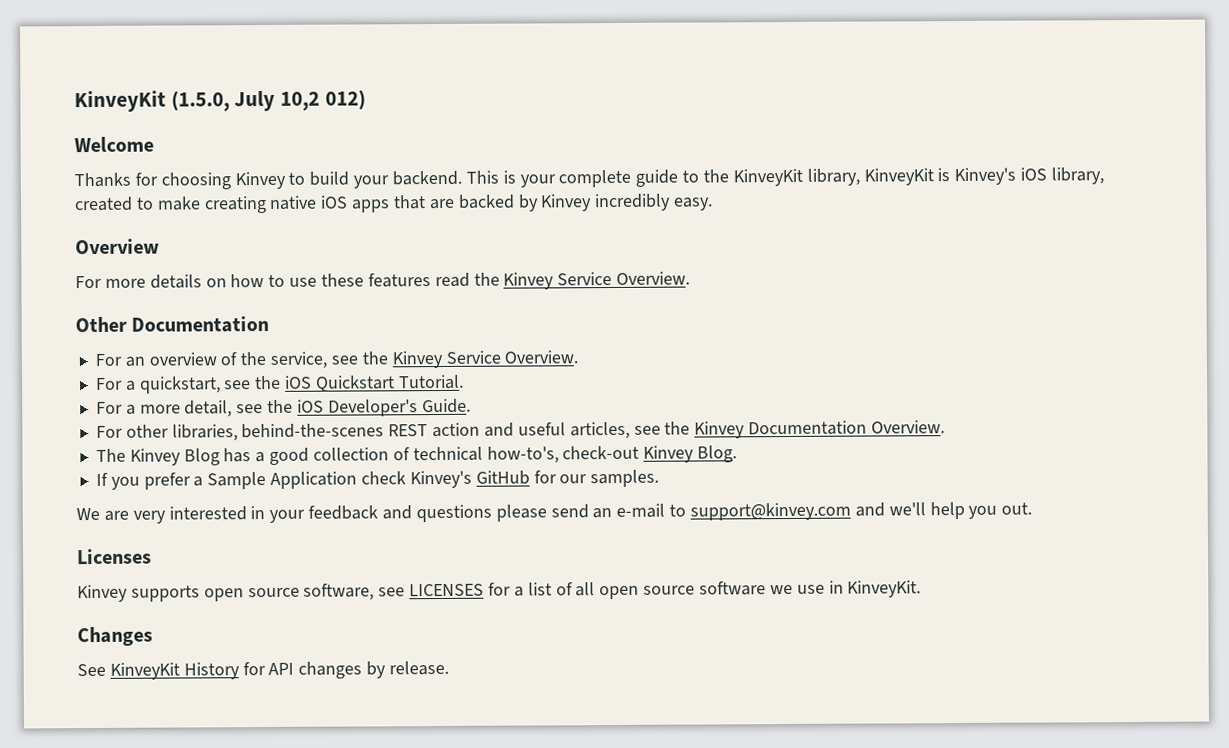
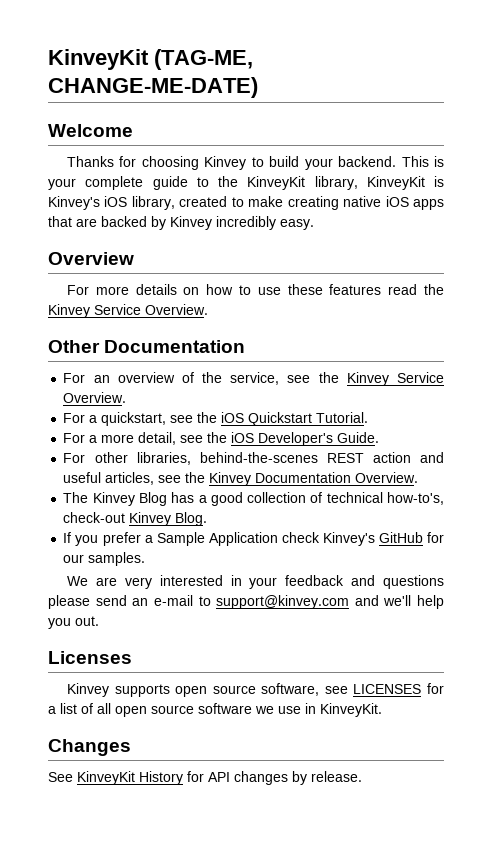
- KinveyKit (1.5.0, July 10,2 012)
+ KinveyKit (TAG-ME, CHANGE-ME-DATE)

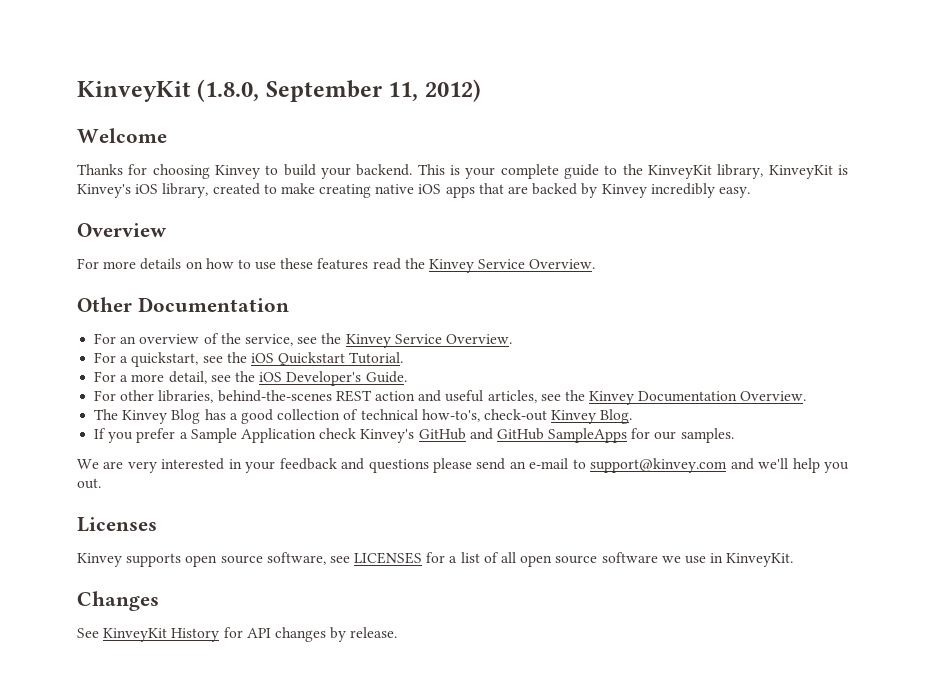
- KinveyKit (TAG-ME, CHANGE-ME-DATE)
+ KinveyKit (1.8.0, September 11, 2012)
- If you prefer a Sample Application check Kinvey's GitHub for our samples.
+ If you prefer a Sample Application check Kinvey's GitHub and GitHub SampleApps for our samples.

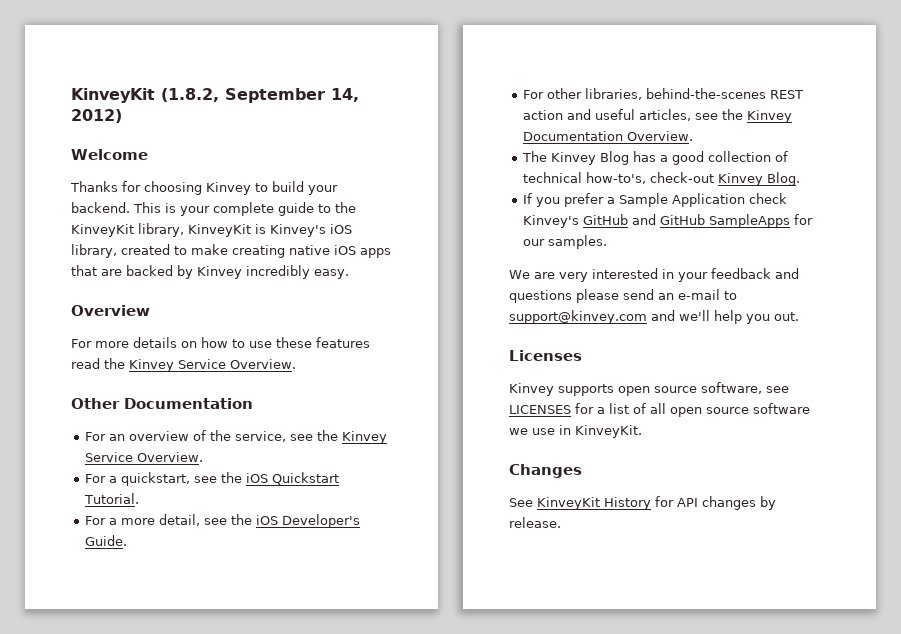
- KinveyKit (1.8.0, September 11, 2012)
+ KinveyKit (1.8.2, September 14, 2012)

